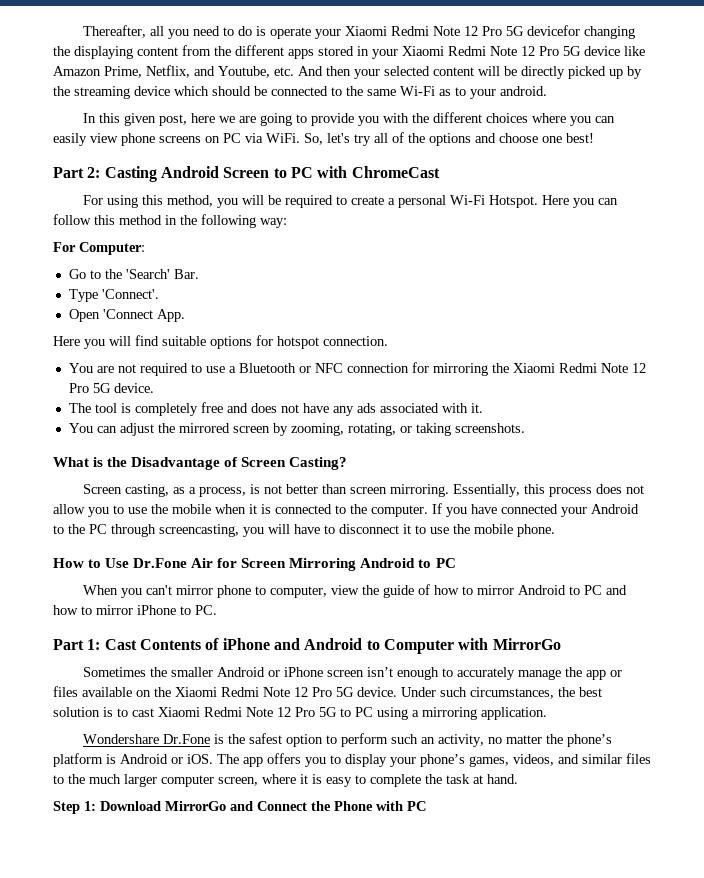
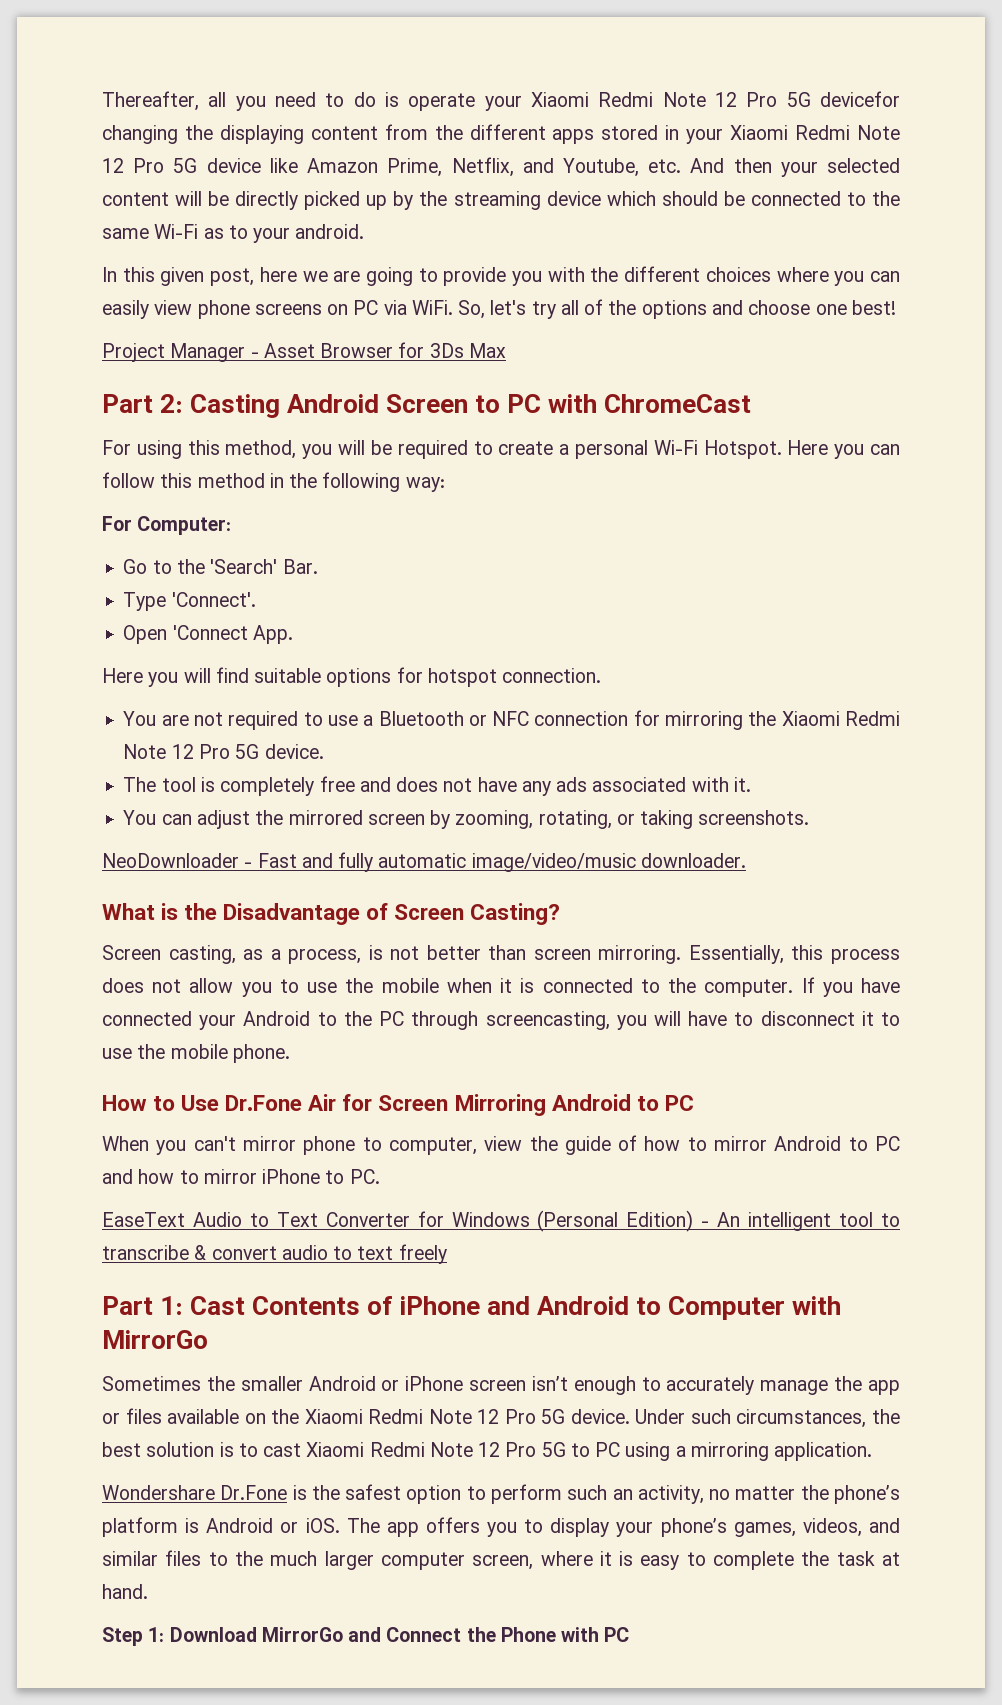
+ Project Manager - Asset Browser for 3Ds Max
+ NeoDownloader - Fast and fully automatic image/video/music downloader.
+ EaseText Audio to Text Converter for Windows (Personal Edition) - An intelligent tool to transcribe & convert audio to text freely

